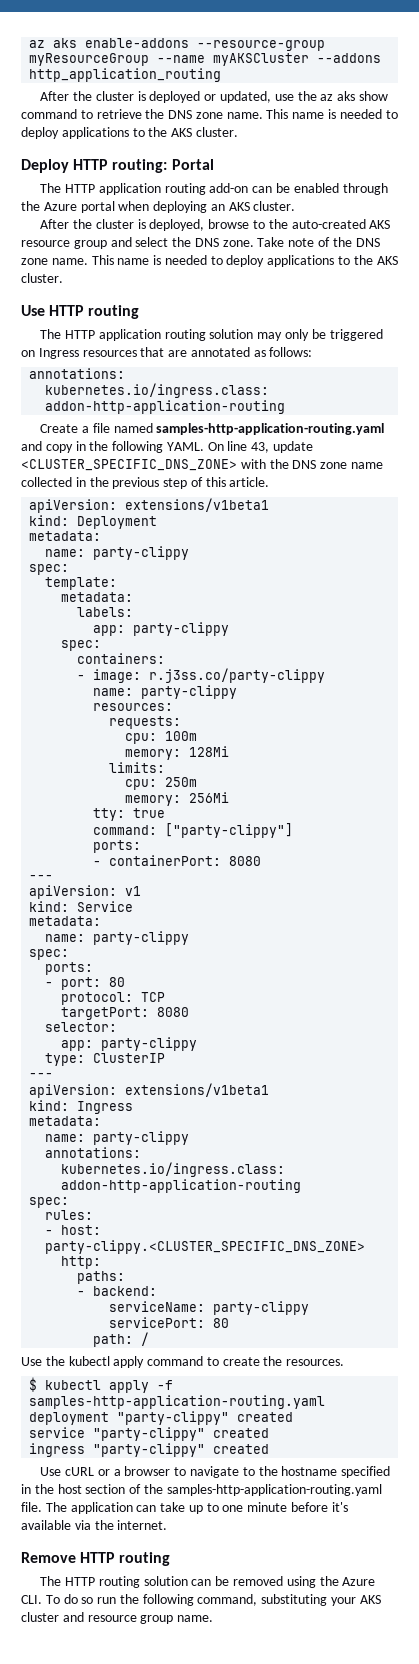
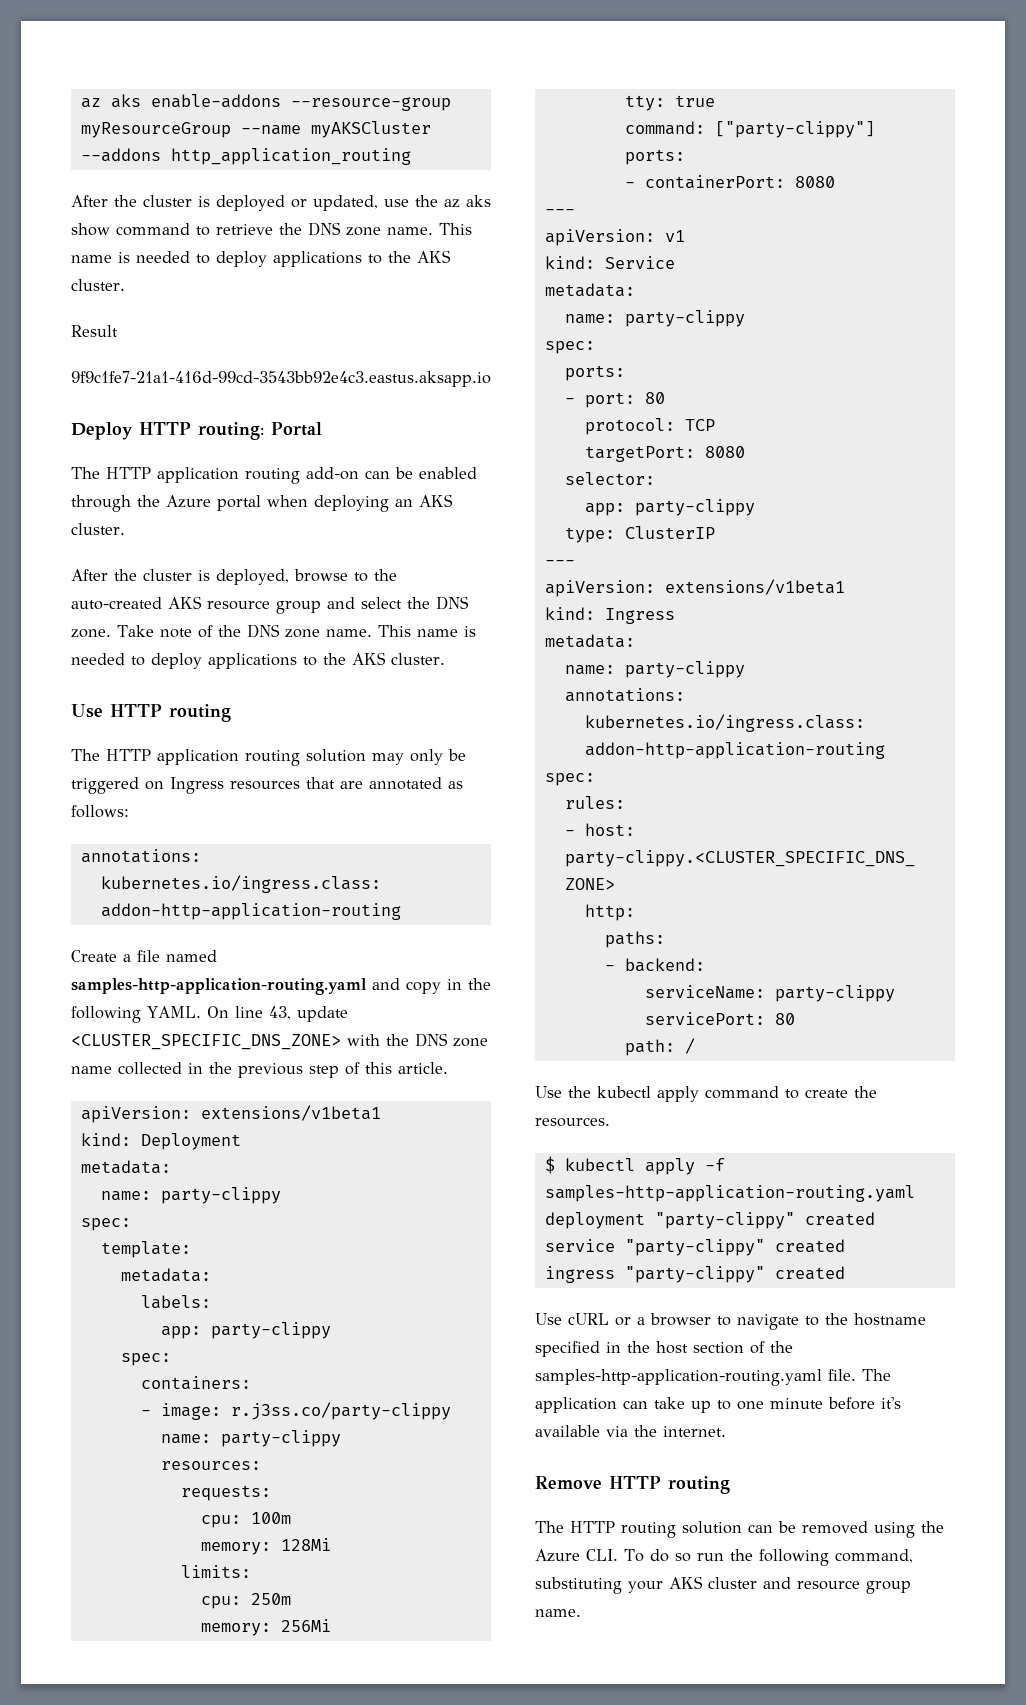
+ Result
+ 9f9c1fe7-21a1-416d-99cd-3543bb92e4c3.eastus.aksapp.io

